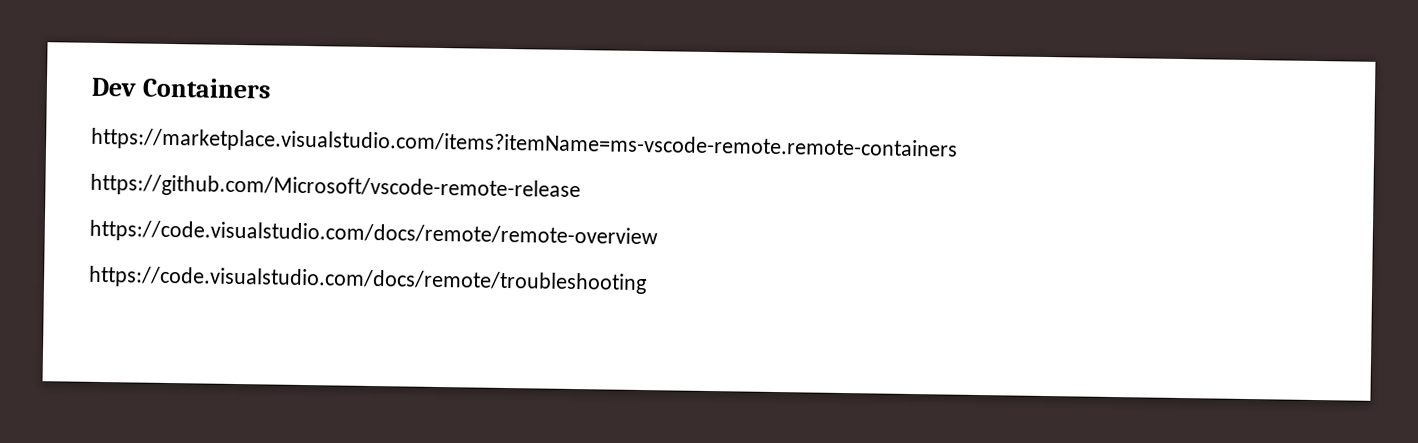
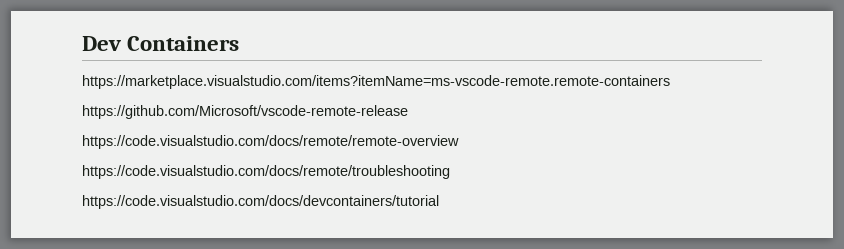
+ https://code.visualstudio.com/docs/devcontainers/tutorial

